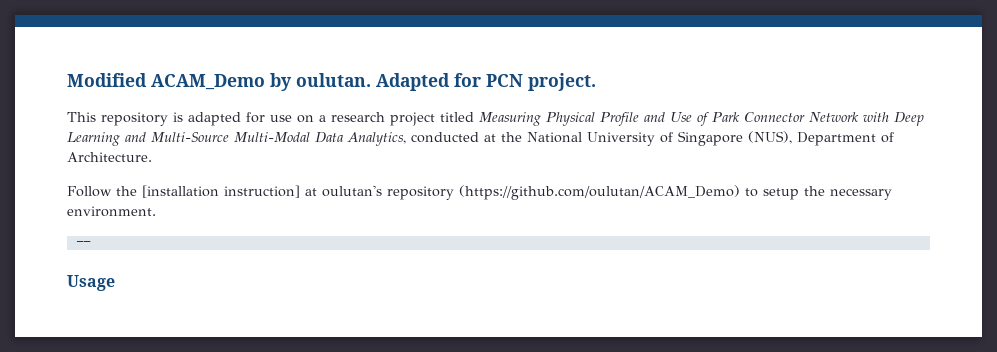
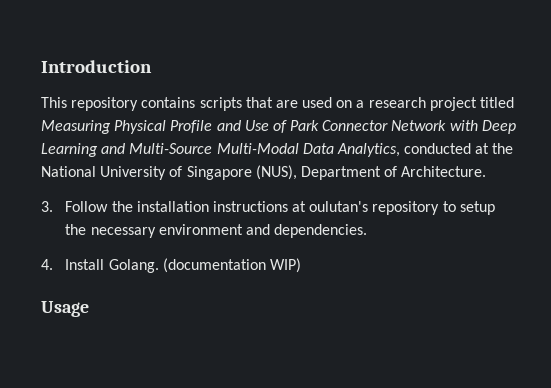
- Modified ACAM_Demo by oulutan. Adapted for PCN project.
- This repository is adapted for use on a research project titled Measuring Physical Profile and Use of Park Connector Network with Deep Learning and Multi-Source Multi-Modal Data Analytics, conducted at the National University of Singapore (NUS), Department of Architecture.
+ Introduction
+ This repository contains scripts that are used on a research project titled Measuring Physical Profile and Use of Park Connector Network with Deep Learning and Multi-Source Multi-Modal Data Analytics, conducted at the National University of Singapore (NUS), Department of Architecture.
- Follow the [installation instruction] at oulutan's repository (https://github.com/oulutan/ACAM_Demo) to setup the necessary environment.
- --
+ 3. Follow the installation instructions at oulutan's repository to setup the necessary environment and dependencies.
+ 4. Install Golang. (documentation WIP)

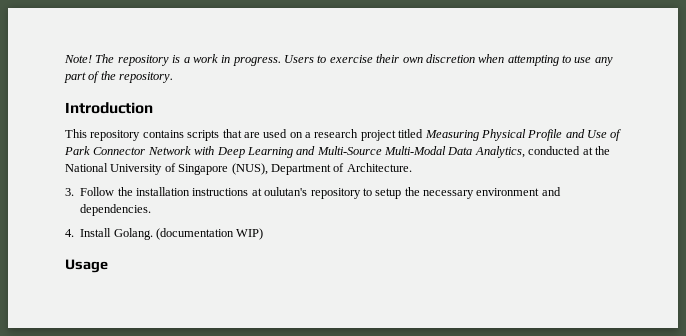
+ Note! The repository is a work in progress. Users to exercise their own discretion when attempting to use any part of the repository.

